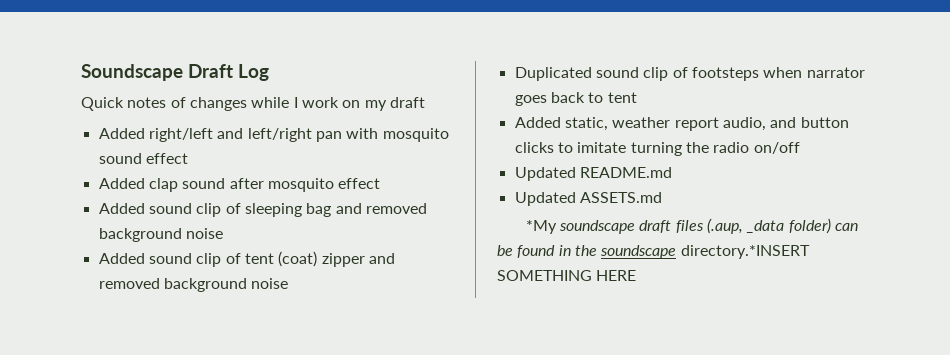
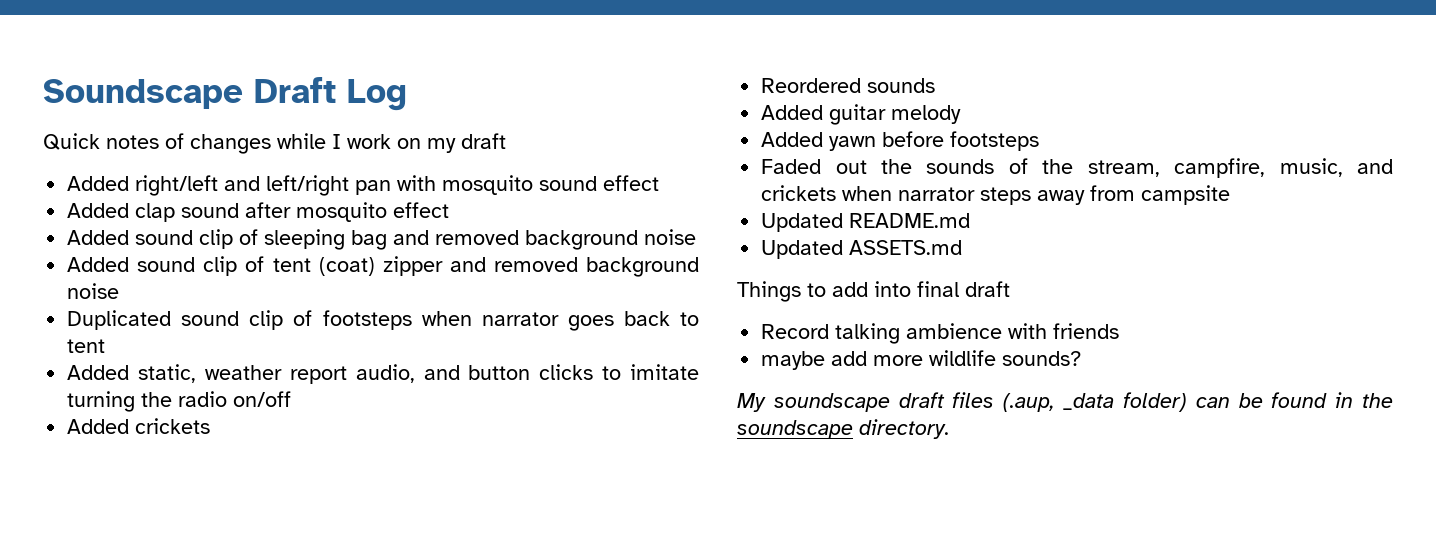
+ Added crickets
+ Reordered sounds
+ Added guitar melody
+ Added yawn before footsteps
+ Faded out the sounds of the stream, campfire, music, and crickets when narrator steps away from campsite
  Updated README.md
  Updated ASSETS.md
- *My soundscape draft files (.aup, _data folder) can be found in the soundscape directory.*INSERT SOMETHING HERE
+ Things to add into final draft
+ Record talking ambience with friends
+ maybe add more wildlife sounds?
+ My soundscape draft files (.aup, _data folder) can be found in the soundscape directory.

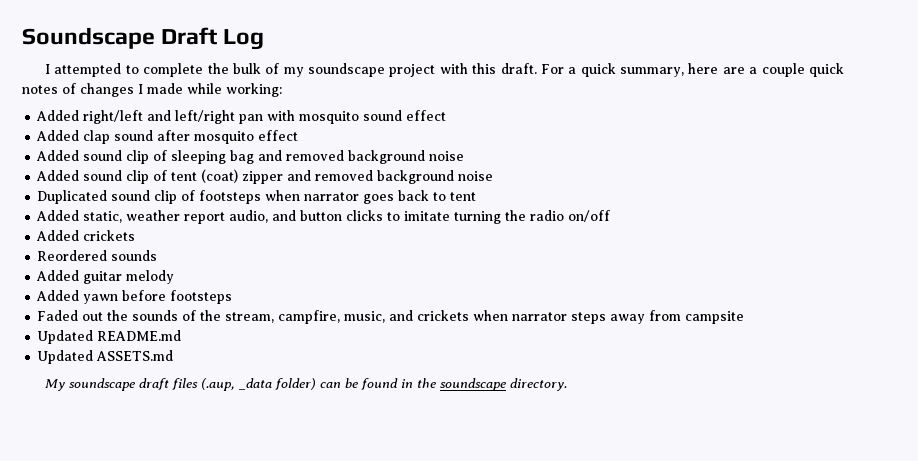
- Quick notes of changes while I work on my draft
+ I attempted to complete the bulk of my soundscape project with this draft. For a quick summary, here are a couple quick notes of changes I made while working:
- Things to add into final draft
- Record talking ambience with friends
- maybe add more wildlife sounds?

